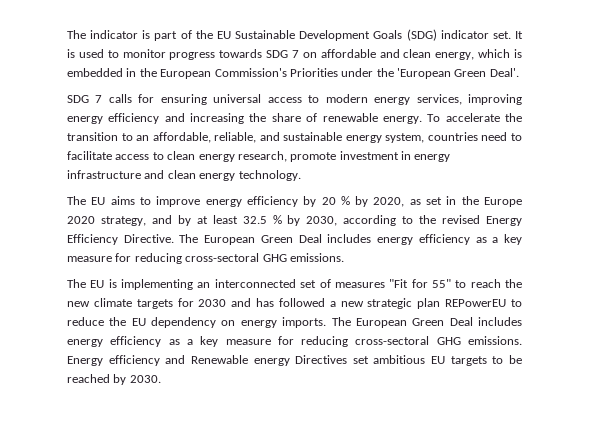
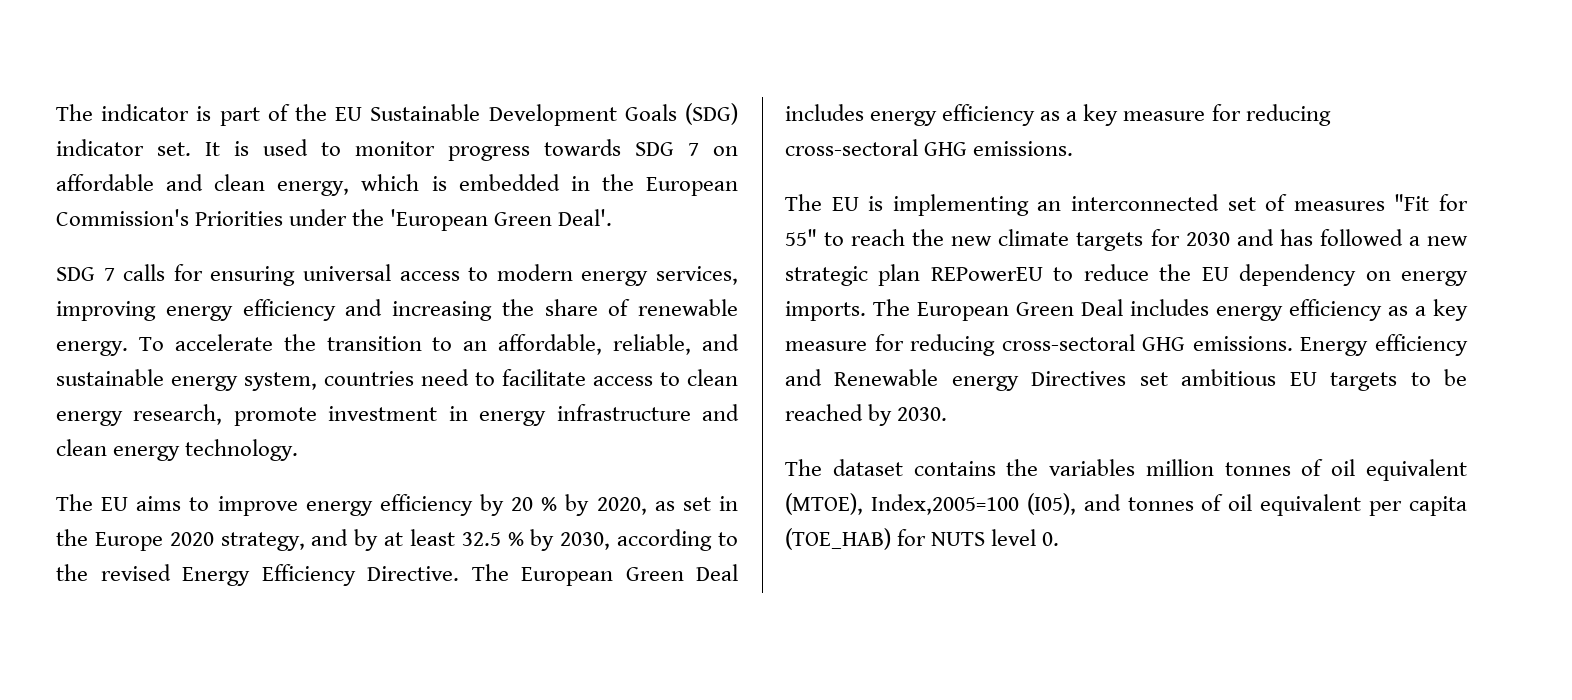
+ The dataset contains the variables million tonnes of oil equivalent (MTOE), Index,2005=100 (I05), and tonnes of oil equivalent per capita (TOE_HAB) for NUTS level 0.

